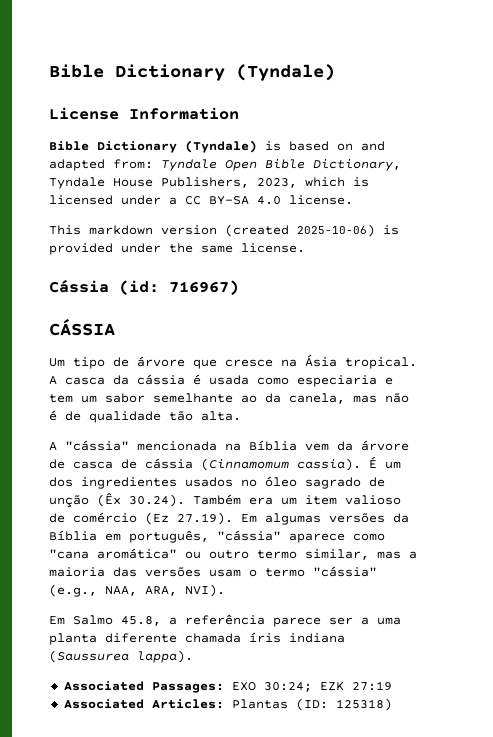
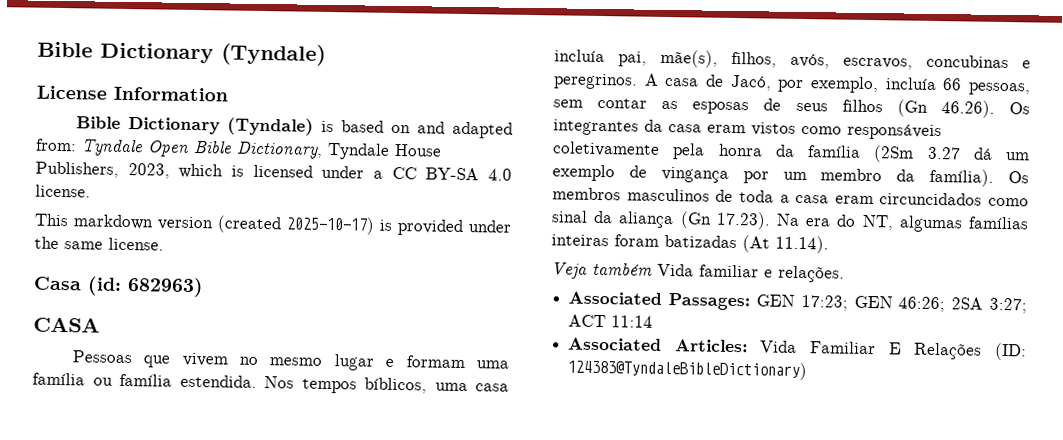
- This markdown version (created 2025-10-06) is provided under the same license.
+ This markdown version (created 2025-10-17) is provided under the same license.
- Cássia (id: 716967)
- CÁSSIA
- Um tipo de árvore que cresce na Ásia tropical. A casca da cássia é usada como especiaria e tem um sabor semelhante ao da canela, mas não é de qualidade tão alta.
- A "cássia" mencionada na Bíblia vem da árvore de casca de cássia (Cinnamomum cassia). É um dos ingredientes usados no óleo sagrado de unção (Êx 30.24). Também era um item valioso de comércio (Ez 27.19). Em algumas versões da Bíblia em português, "cássia" aparece como "cana aromática" ou outro termo similar, mas a maioria das versões usam o termo "cássia" (e.g., NAA, ARA, NVI).
- Em Salmo 45.8, a referência parece ser a uma planta diferente chamada íris indiana (Saussurea lappa).
- Associated Passages: EXO 30:24; EZK 27:19
- Associated Articles: Plantas (ID: 125318)
+ Casa (id: 682963)
+ CASA
+ Pessoas que vivem no mesmo lugar e formam uma família ou família estendida. Nos tempos bíblicos, uma casa incluía pai, mãe(s), filhos, avós, escravos, concubinas e peregrinos. A casa de Jacó, por exemplo, incluía 66 pessoas, sem contar as esposas de seus filhos (Gn 46.26). Os integrantes da casa eram vistos como responsáveis coletivamente pela honra da família (2Sm 3.27 dá um exemplo de vingança por um membro da família). Os membros masculinos de toda a casa eram circuncidados como sinal da aliança (Gn 17.23). Na era do NT, algumas famílias inteiras foram batizadas (At 11.14).
+ Veja também Vida familiar e relações.
+ Associated Passages: GEN 17:23; GEN 46:26; 2SA 3:27; ACT 11:14
+ Associated Articles: Vida Familiar E Relações (ID: 124383@TyndaleBibleDictionary)

